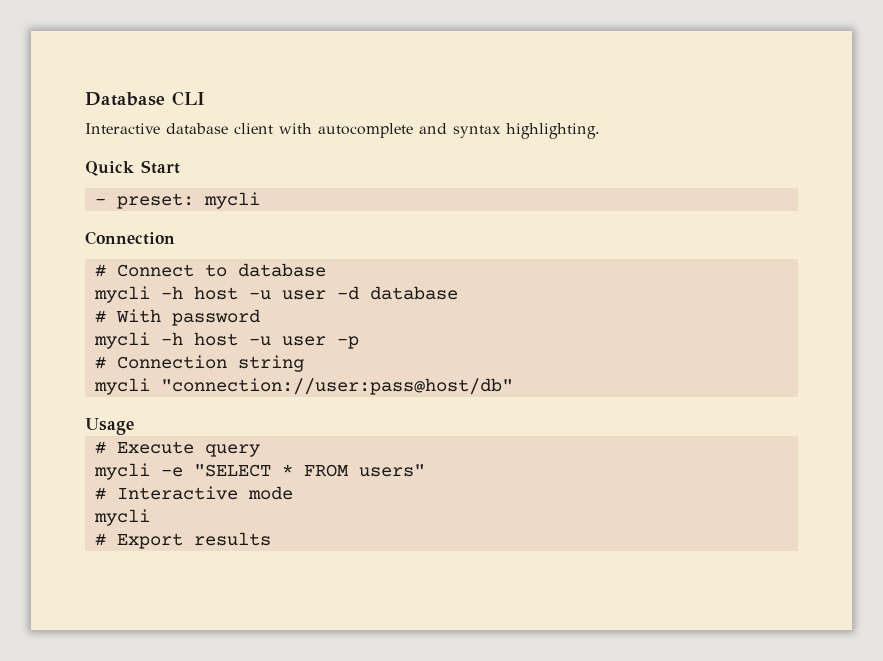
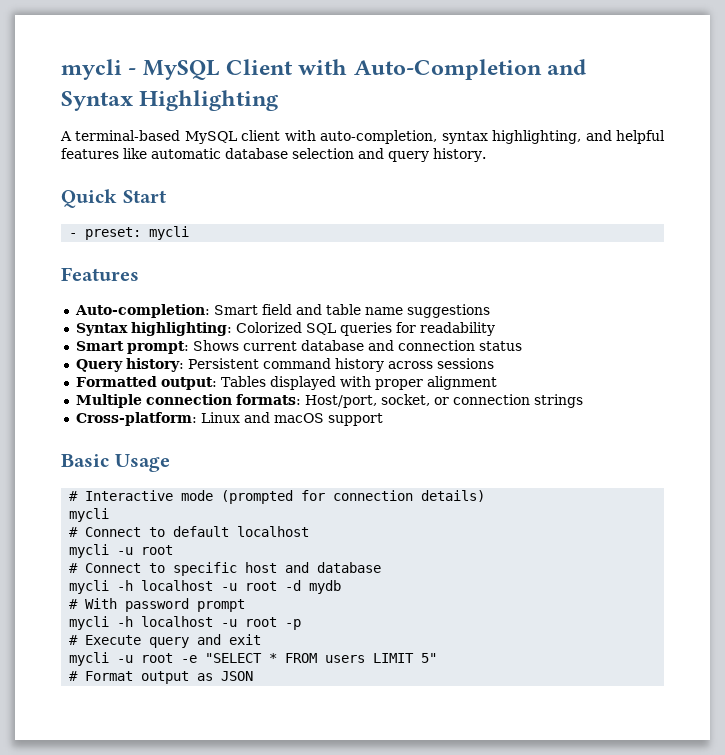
- Database CLI
- Interactive database client with autocomplete and syntax highlighting.
+ mycli - MySQL Client with Auto-Completion and Syntax Highlighting
+ A terminal-based MySQL client with auto-completion, syntax highlighting, and helpful features like automatic database selection and query history.
  - preset: mycli
- Connection
- # Connect to database
- mycli -h host -u user -d database
+ Features
+ Auto-completion: Smart field and table name suggestions
+ Syntax highlighting: Colorized SQL queries for readability
+ Smart prompt: Shows current database and connection status
+ Query history: Persistent command history across sessions
+ Formatted output: Tables displayed with proper alignment
+ Multiple connection formats: Host/port, socket, or connection strings
+ Cross-platform: Linux and macOS support
+ Basic Usage
+ # Interactive mode (prompted for connection details)
+ mycli
+ # Connect to default localhost
+ mycli -u root
+ # Connect to specific host and database
+ mycli -h localhost -u root -d mydb
- # With password
- mycli -h host -u user -p
- # Connection string
- mycli "connection://user:pass@host/db"
- Usage
+ # With password prompt
+ mycli -h localhost -u root -p
- # Execute query
- mycli -e "SELECT * FROM users"
- # Interactive mode
- mycli
- # Export results
+ # Execute query and exit
+ mycli -u root -e "SELECT * FROM users LIMIT 5"
+ # Format output as JSON

